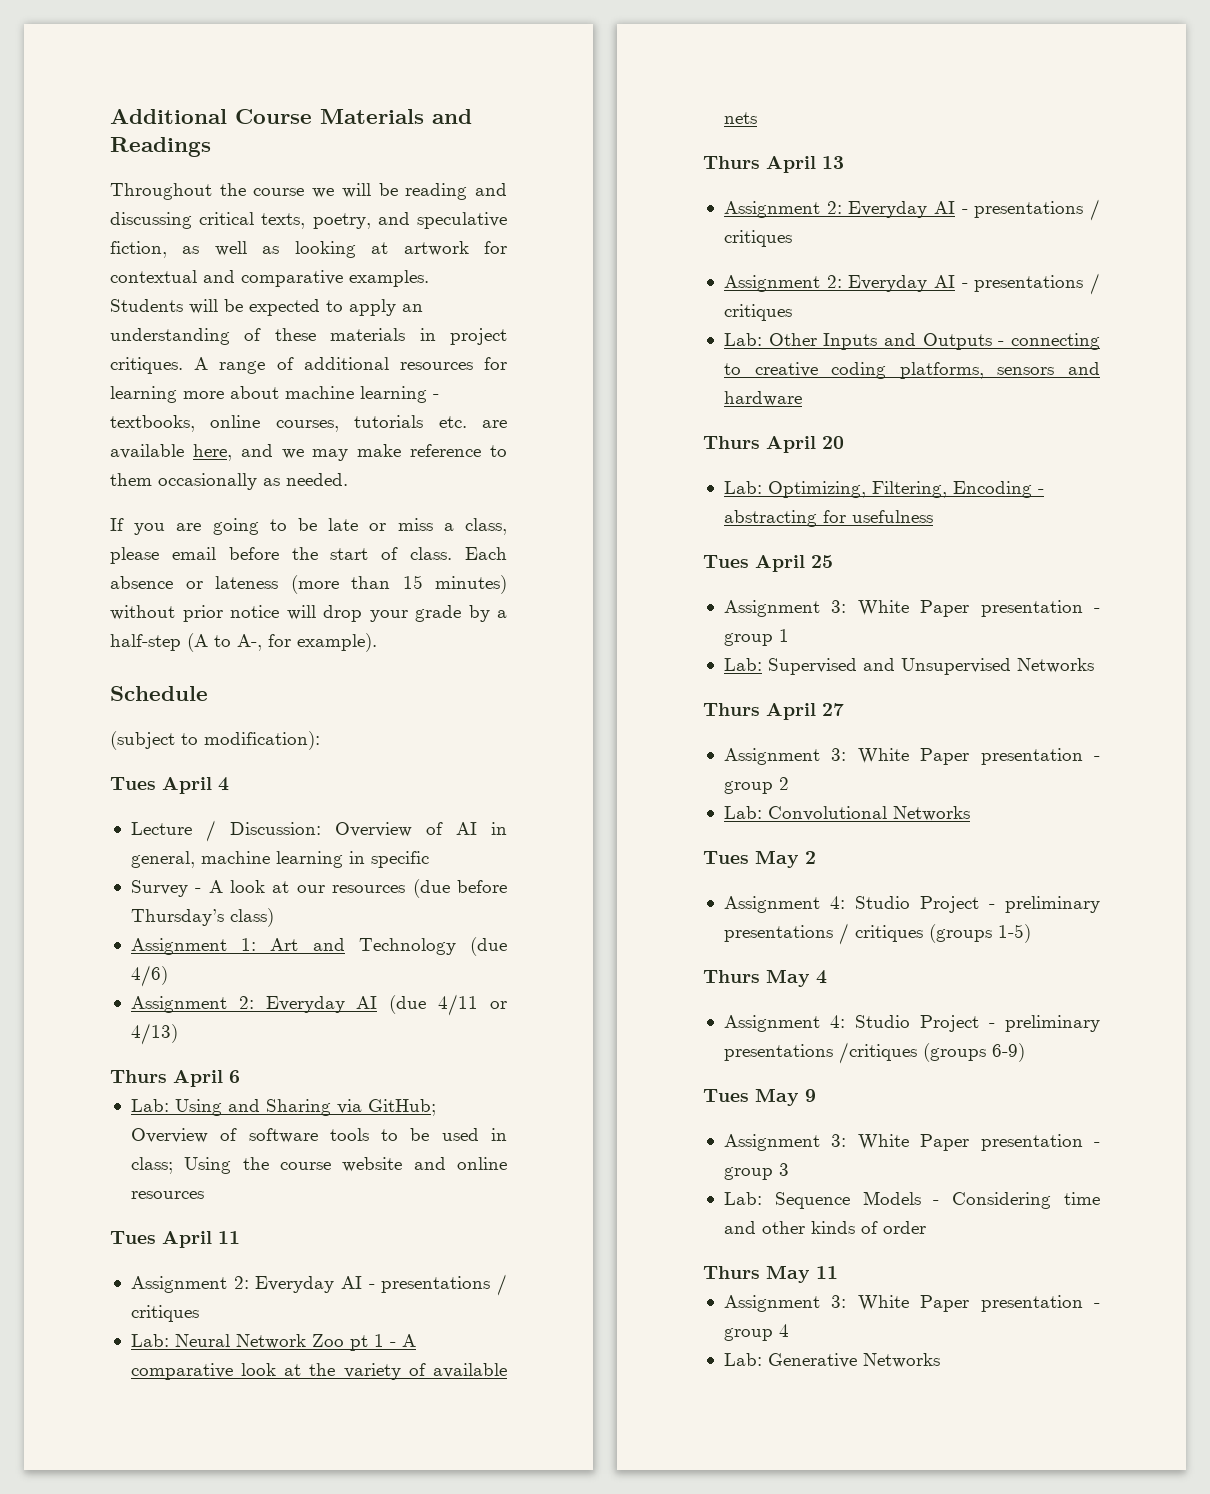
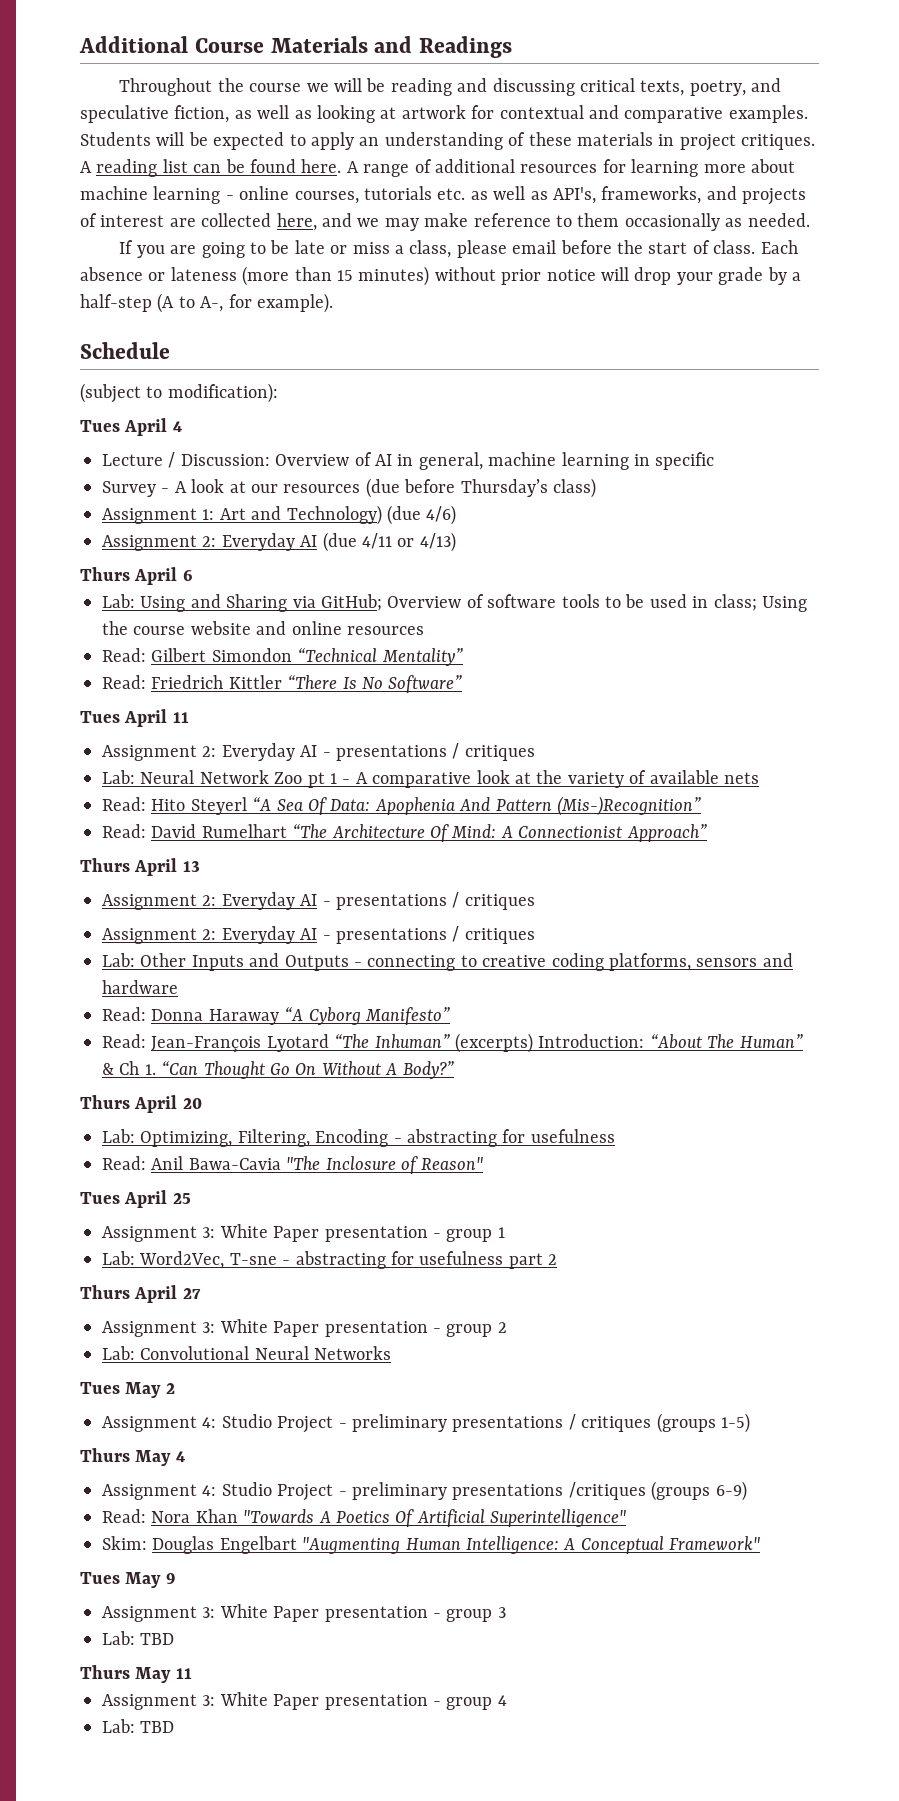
- A range of additional resources for learning more about machine learning - textbooks, online courses, tutorials etc. are available here, and we may make reference to them occasionally as needed.
+ A reading list can be found here. A range of additional resources for learning more about machine learning - online courses, tutorials etc. as well as API's, frameworks, and projects of interest are collected here, and we may make reference to them occasionally as needed.
- Assignment 1: Art and Technology (due 4/6)
+ Assignment 1: Art and Technology) (due 4/6)
+ Read: Gilbert Simondon “Technical Mentality”
+ Read: Friedrich Kittler “There Is No Software”
+ Read: Hito Steyerl “A Sea Of Data: Apophenia And Pattern (Mis-)Recognition”
+ Read: David Rumelhart “The Architecture Of Mind: A Connectionist Approach”
+ Read: Donna Haraway “A Cyborg Manifesto”
+ Read: Jean-François Lyotard “The Inhuman” (excerpts) Introduction: “About The Human” & Ch 1. “Can Thought Go On Without A Body?”
+ Read: Anil Bawa-Cavia "The Inclosure of Reason"
- Lab: Supervised and Unsupervised Networks
+ Lab: Word2Vec, T-sne - abstracting for usefulness part 2
- Lab: Convolutional Networks
+ Lab: Convolutional Neural Networks
+ Read: Nora Khan "Towards A Poetics Of Artificial Superintelligence"
+ Skim: Douglas Engelbart "Augmenting Human Intelligence: A Conceptual Framework"
  Assignment 3: White Paper presentation - group 3
- Lab: Sequence Models - Considering time and other kinds of order
+ Lab: TBD
  Assignment 3: White Paper presentation - group 4
- Lab: Generative Networks
+ Lab: TBD

